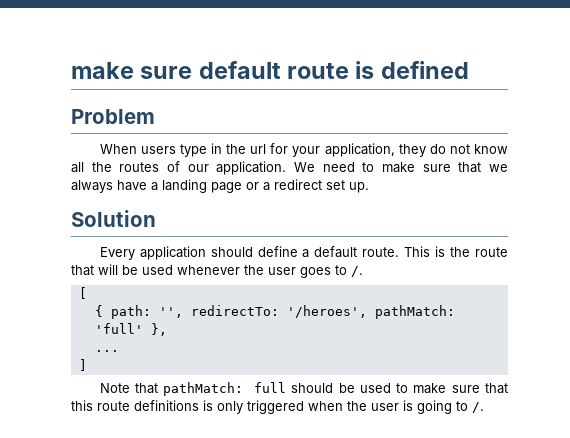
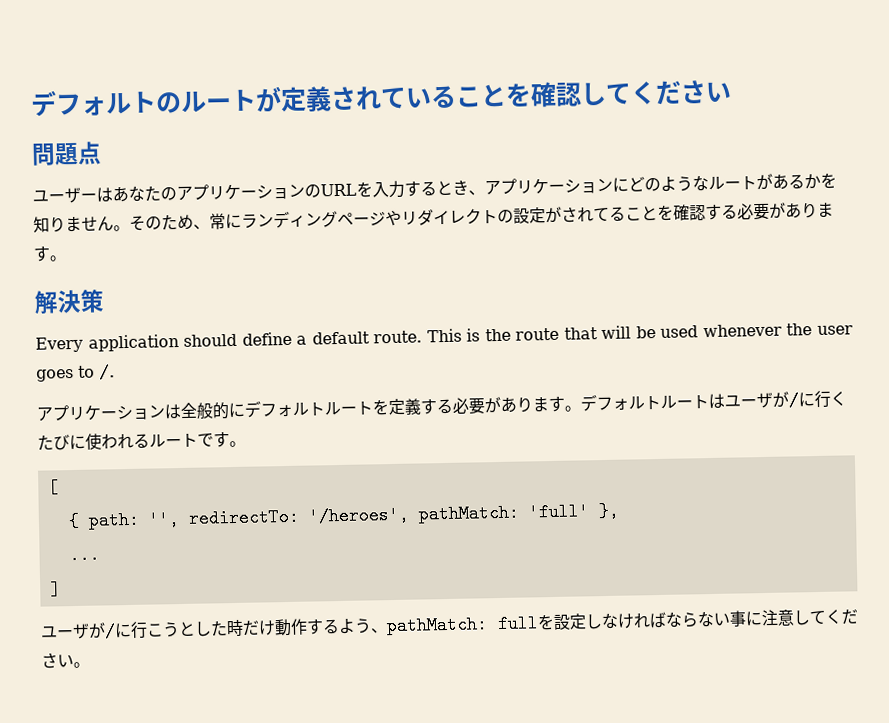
- make sure default route is defined
- Problem
- When users type in the url for your application, they do not know all the routes of our application. We need to make sure that we always have a landing page or a redirect set up.
- Solution
+ デフォルトのルートが定義されていることを確認してください
+ 問題点
+ ユーザーはあなたのアプリケーションのURLを入力するとき、アプリケーションにどのようなルートがあるかを知りません。そのため、常にランディングページやリダイレクトの設定がされてることを確認する必要があります。
+ 解決策
+ アプリケーションは全般的にデフォルトルートを定義する必要があります。デフォルトルートはユーザが/に行くたびに使われるルートです。
- Note that pathMatch: full should be used to make sure that this route definitions is only triggered when the user is going to /.
+ ユーザが/に行こうとした時だけ動作するよう、pathMatch: fullを設定しなければならない事に注意してください。

